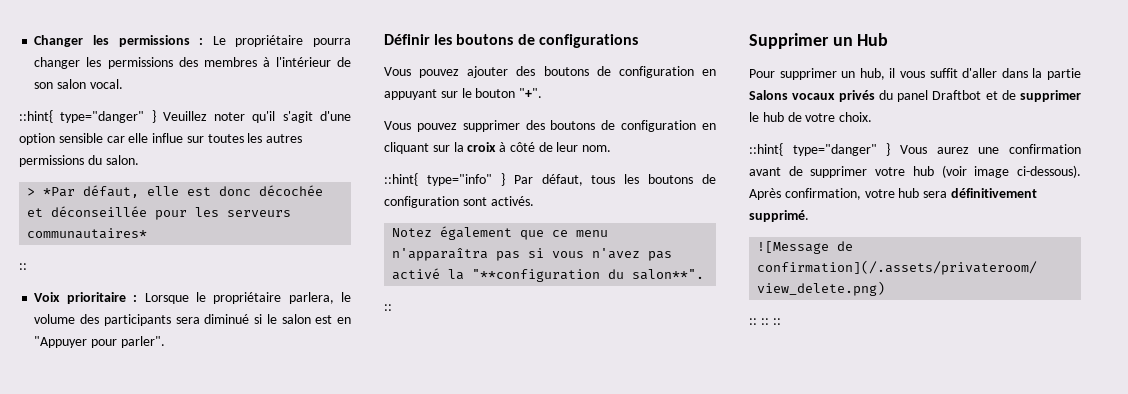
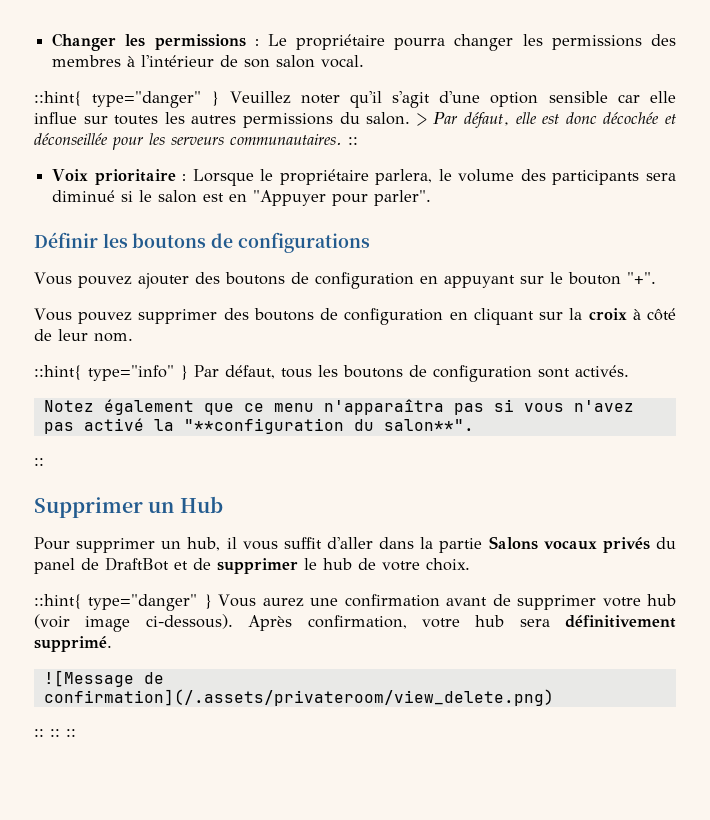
- ::hint{ type="danger" } Veuillez noter qu'il s'agit d'une option sensible car elle influe sur toutes les autres permissions du salon.
- > *Par défaut, elle est donc décochée et déconseillée pour les serveurs communautaires*
- ::
+ ::hint{ type="danger" } Veuillez noter qu'il s'agit d'une option sensible car elle influe sur toutes les autres permissions du salon. > Par défaut, elle est donc décochée et déconseillée pour les serveurs communautaires. ::
- Pour supprimer un hub, il vous suffit d'aller dans la partie Salons vocaux privés du panel Draftbot et de supprimer le hub de votre choix.
+ Pour supprimer un hub, il vous suffit d'aller dans la partie Salons vocaux privés du panel de DraftBot et de supprimer le hub de votre choix.

